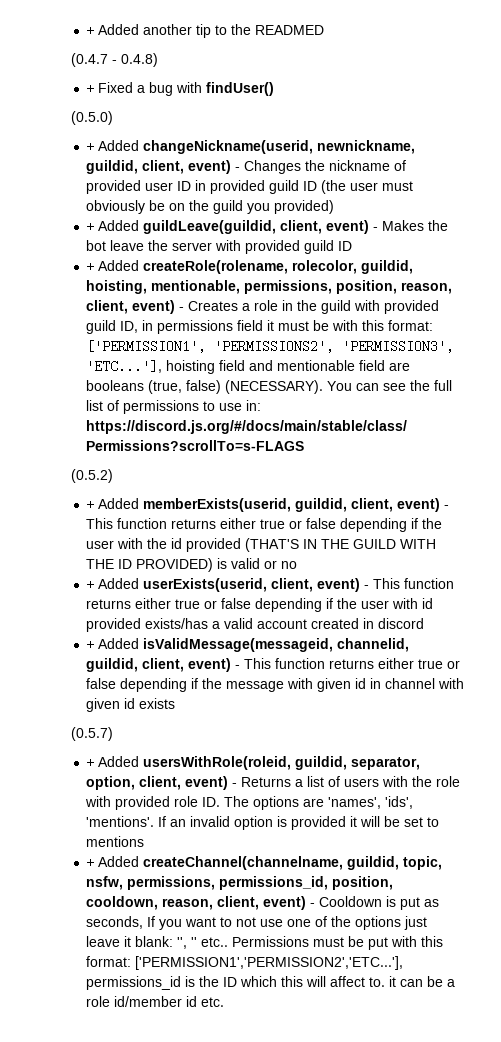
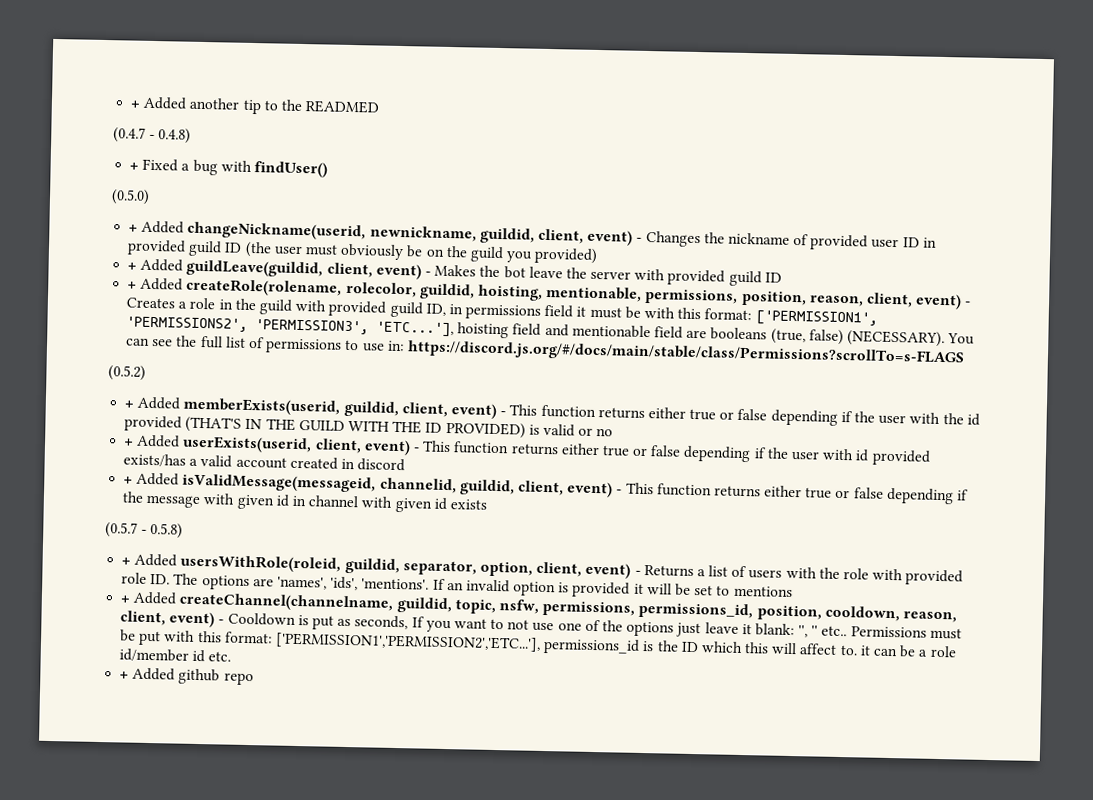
- (0.5.7)
+ (0.5.7 - 0.5.8)
+ + Added github repo

